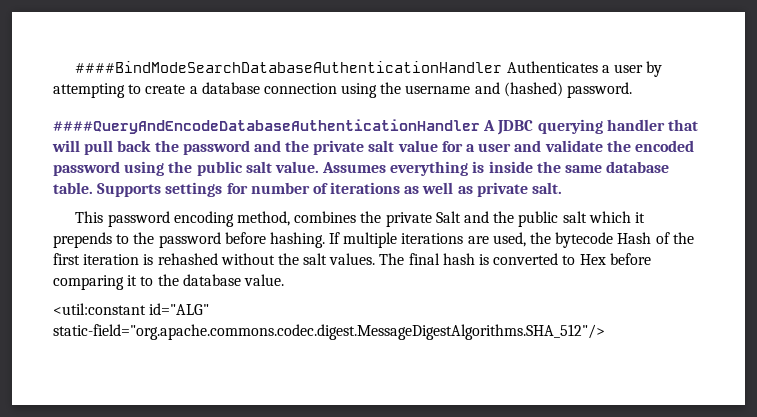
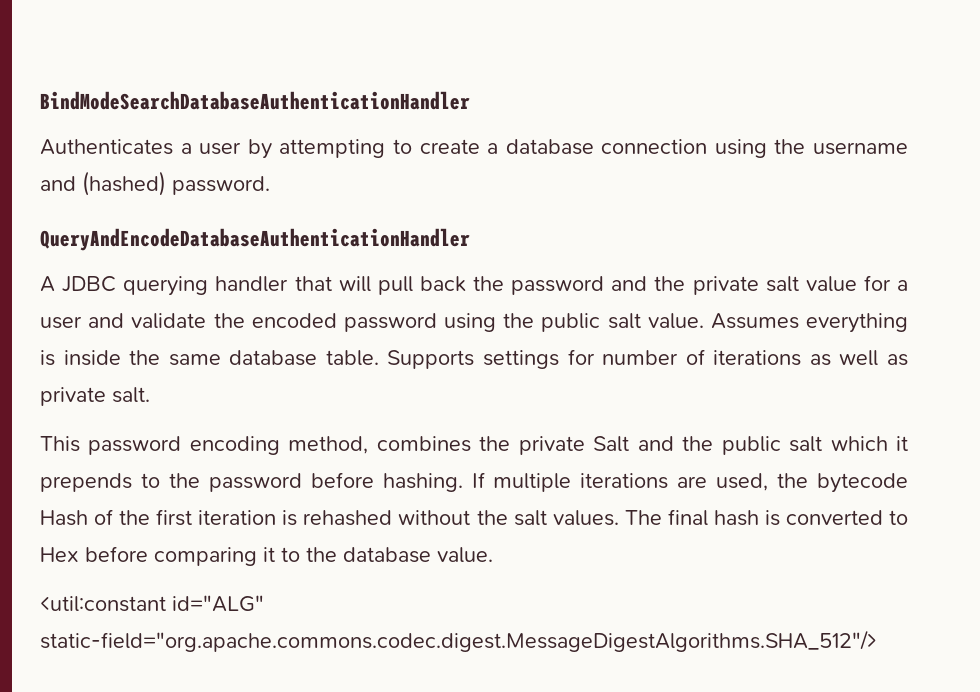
- ####BindModeSearchDatabaseAuthenticationHandler Authenticates a user by attempting to create a database connection using the username and (hashed) password.
+ BindModeSearchDatabaseAuthenticationHandler
+ Authenticates a user by attempting to create a database connection using the username and (hashed) password.
- ####QueryAndEncodeDatabaseAuthenticationHandler A JDBC querying handler that will pull back the password and the private salt value for a user and validate the encoded password using the public salt value.
+ QueryAndEncodeDatabaseAuthenticationHandler
+ A JDBC querying handler that will pull back the password and the private salt value for a user and validate the encoded password using the public salt value.

